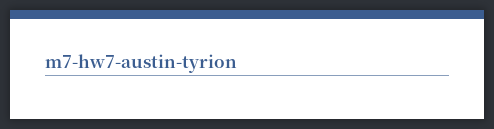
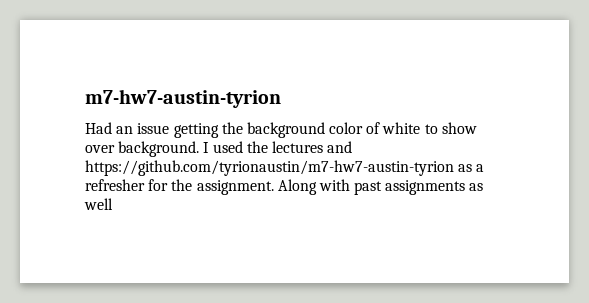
+ Had an issue getting the background color of white to show over background. I used the lectures and https://github.com/tyrionaustin/m7-hw7-austin-tyrion as a refresher for the assignment. Along with past assignments as well

